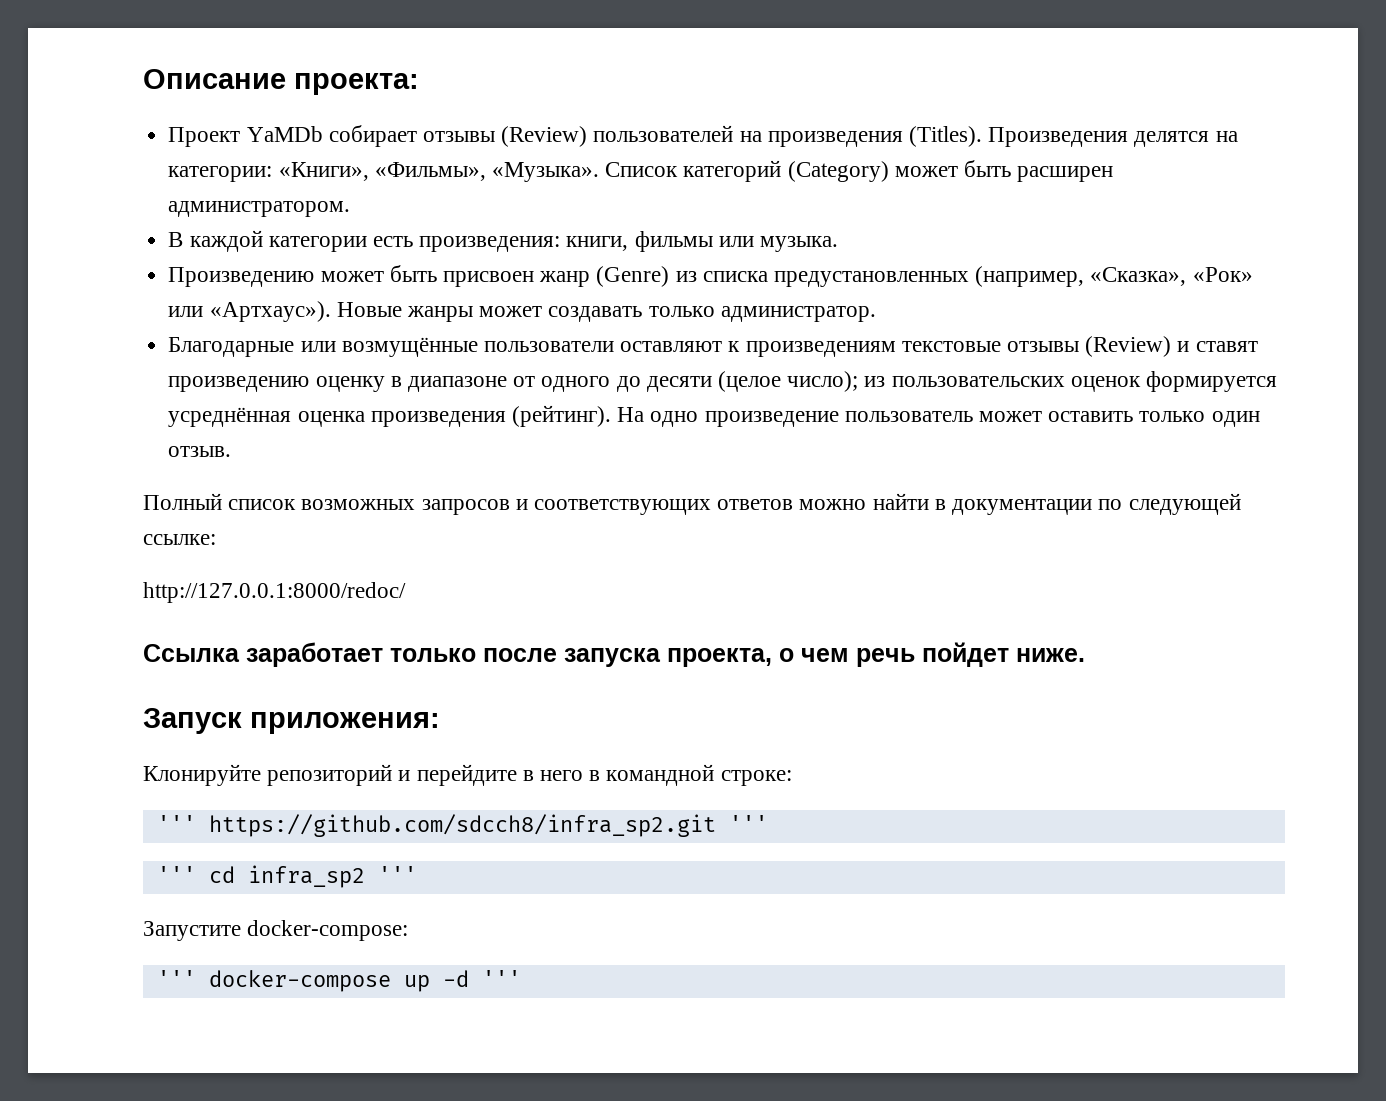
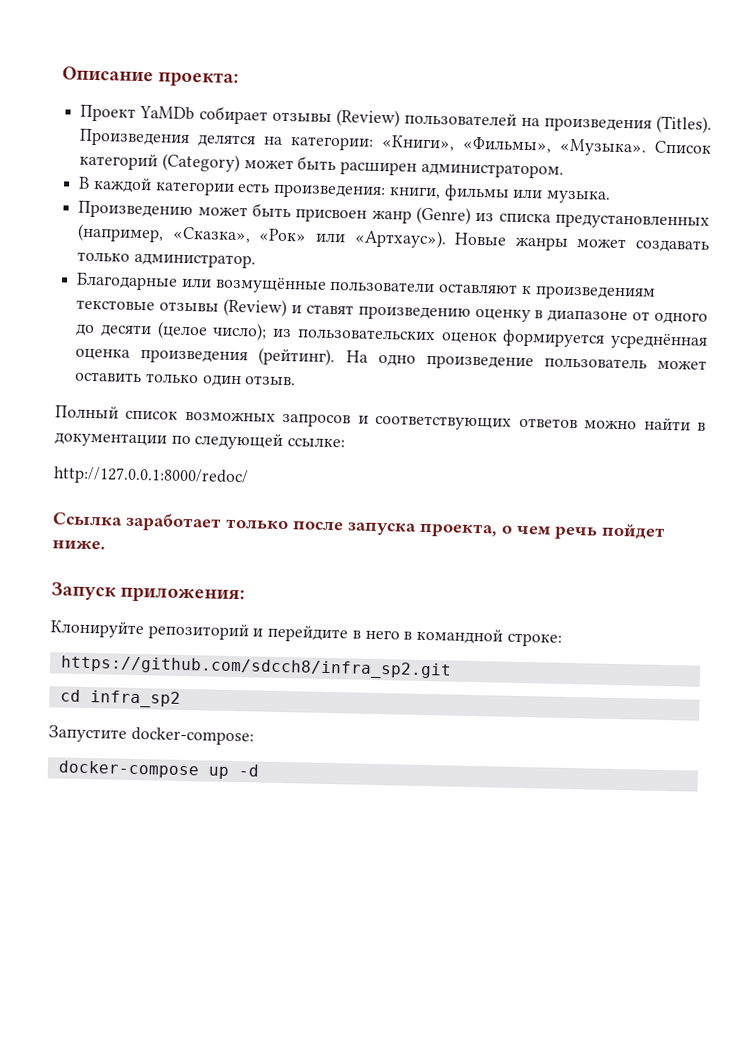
- ''' https://github.com/sdcch8/infra_sp2.git '''
- ''' cd infra_sp2 '''
+ https://github.com/sdcch8/infra_sp2.git
+ cd infra_sp2
- ''' docker-compose up -d '''
+ docker-compose up -d

